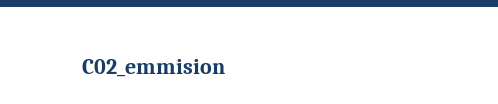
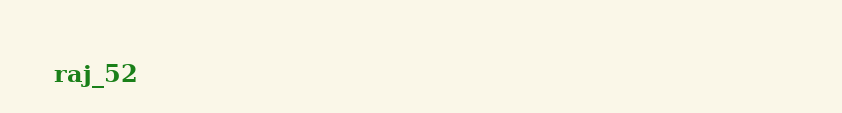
- C02_emmision
+ raj_52

